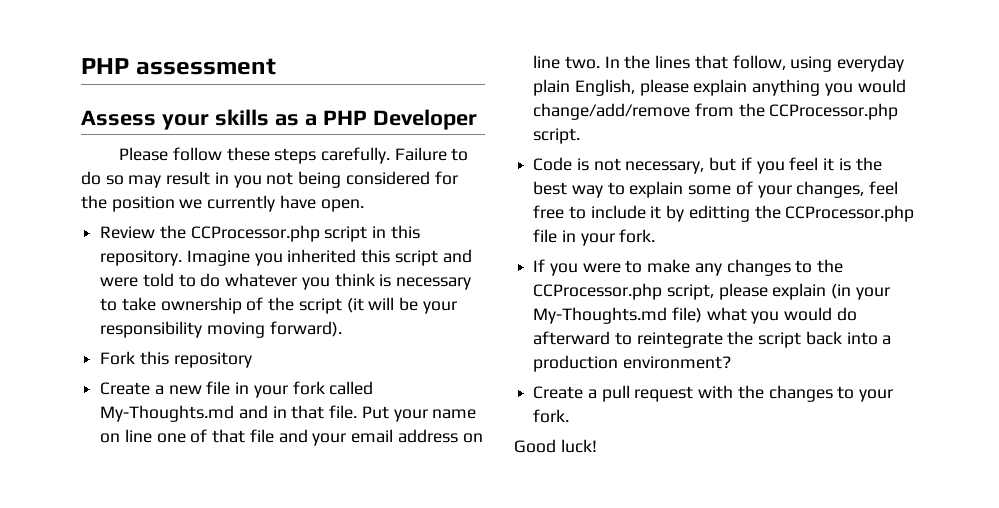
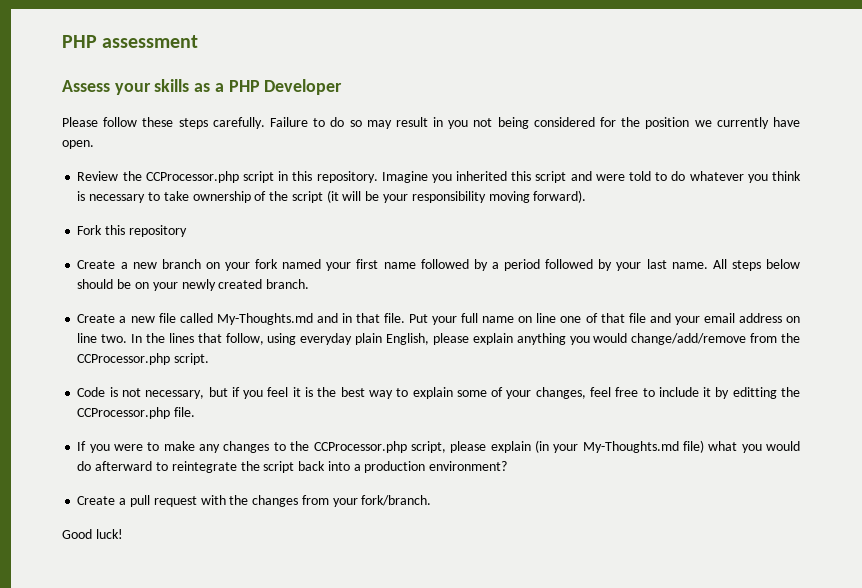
- Create a new file in your fork called My-Thoughts.md and in that file.
+ Create a new branch on your fork named your first name followed by a period followed by your last name. All steps below should be on your newly created branch.
+ Create a new file called My-Thoughts.md and in that file.
- Put your name on line one of that file and your email address on line two.
+ Put your full name on line one of that file and your email address on line two.
- Code is not necessary, but if you feel it is the best way to explain some of your changes, feel free to include it by editting the CCProcessor.php file in your fork.
+ Code is not necessary, but if you feel it is the best way to explain some of your changes, feel free to include it by editting the CCProcessor.php file.
- Create a pull request with the changes to your fork.
+ Create a pull request with the changes from your fork/branch.

